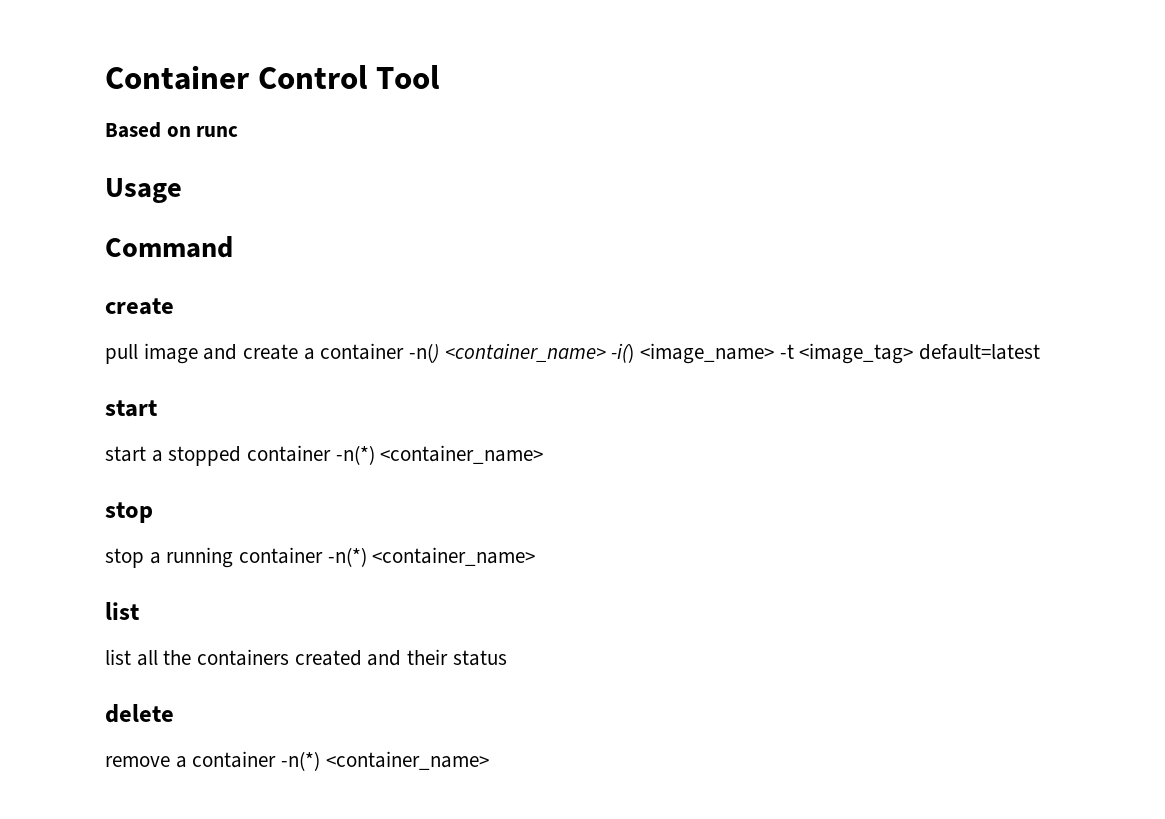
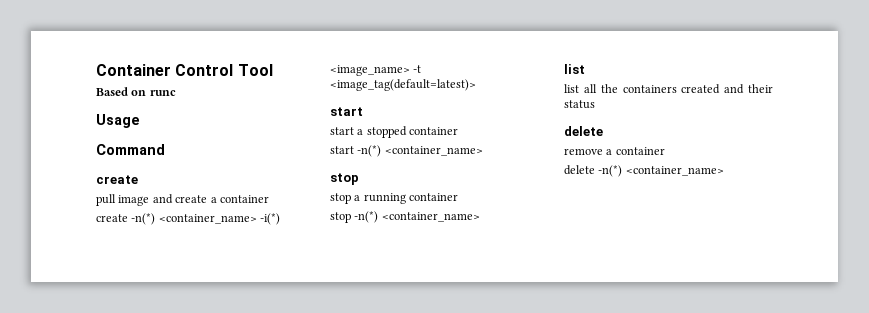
- pull image and create a container -n() <container_name> -i() <image_name> -t <image_tag> default=latest
+ pull image and create a container
+ create -n(*) <container_name> -i(*) <image_name> -t <image_tag(default=latest)>
- start a stopped container -n(*) <container_name>
+ start a stopped container
+ start -n(*) <container_name>
- stop a running container -n(*) <container_name>
+ stop a running container
+ stop -n(*) <container_name>
- remove a container -n(*) <container_name>
+ remove a container
+ delete -n(*) <container_name>

